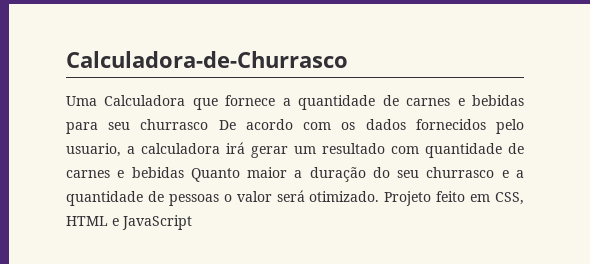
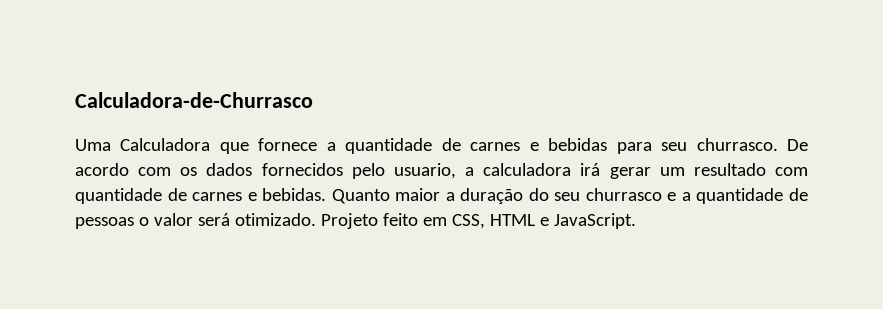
- Uma Calculadora que fornece a quantidade de carnes e bebidas para seu churrasco De acordo com os dados fornecidos pelo usuario, a calculadora irá gerar um resultado com quantidade de carnes e bebidas Quanto maior a duração do seu churrasco e a quantidade de pessoas o valor será otimizado.
+ Uma Calculadora que fornece a quantidade de carnes e bebidas para seu churrasco. De acordo com os dados fornecidos pelo usuario, a calculadora irá gerar um resultado com quantidade de carnes e bebidas. Quanto maior a duração do seu churrasco e a quantidade de pessoas o valor será otimizado.
- Projeto feito em CSS, HTML e JavaScript
+ Projeto feito em CSS, HTML e JavaScript.

